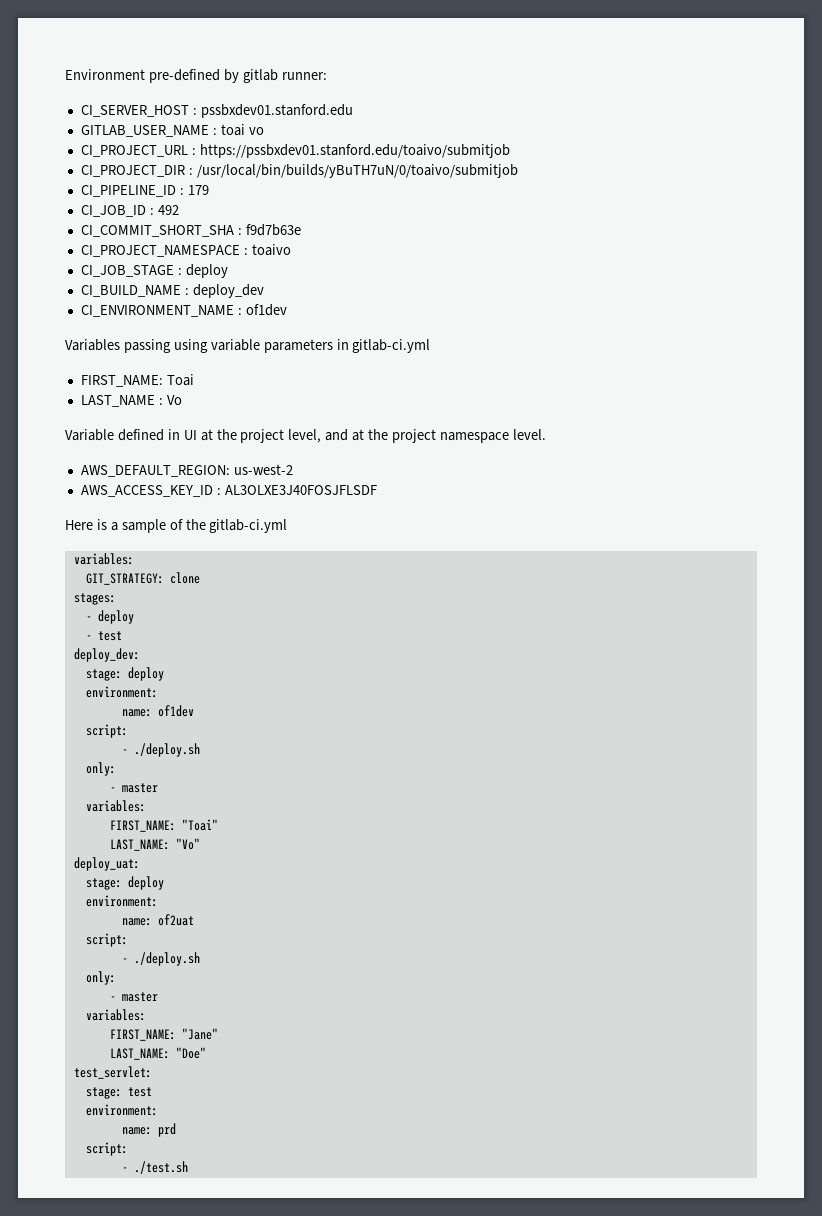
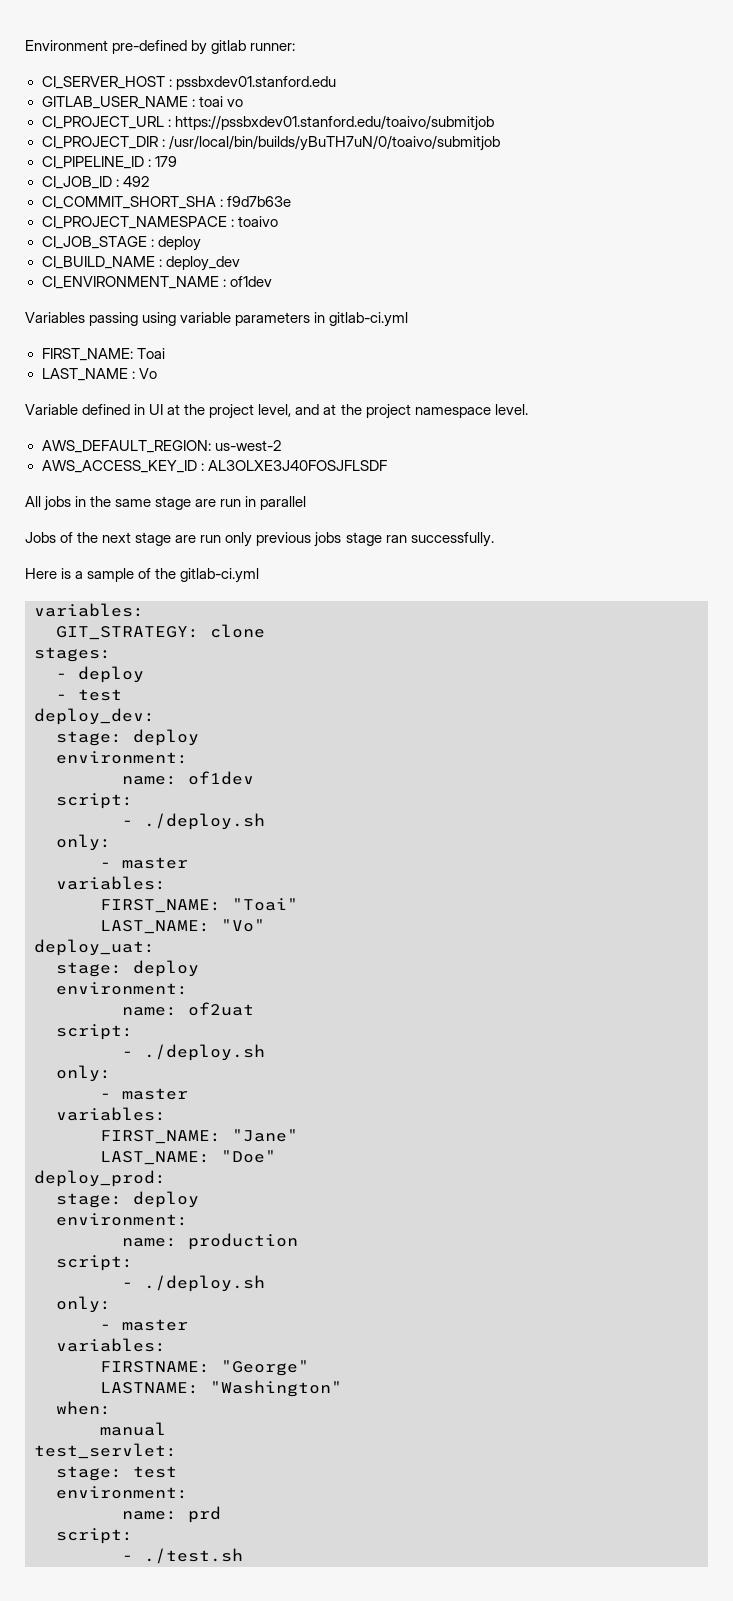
+ All jobs in the same stage are run in parallel
+ Jobs of the next stage are run only previous jobs stage ran successfully.
+ deploy_prod:
+ stage: deploy
+ environment:
+ name: production
+ script:
+ - ./deploy.sh
+ only:
+ - master
+ variables:
+ FIRSTNAME: "George"
+ LASTNAME: "Washington"
+ when:
+ manual

